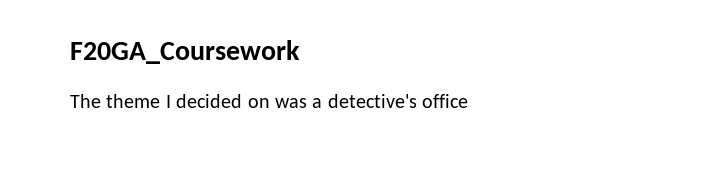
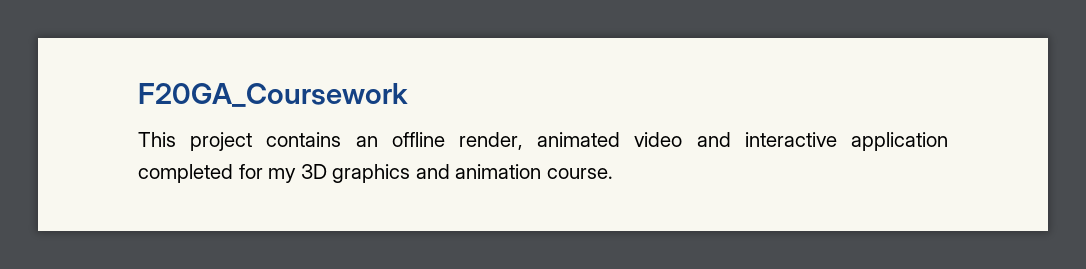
- The theme I decided on was a detective's office
+ This project contains an offline render, animated video and interactive application completed for my 3D graphics and animation course.

